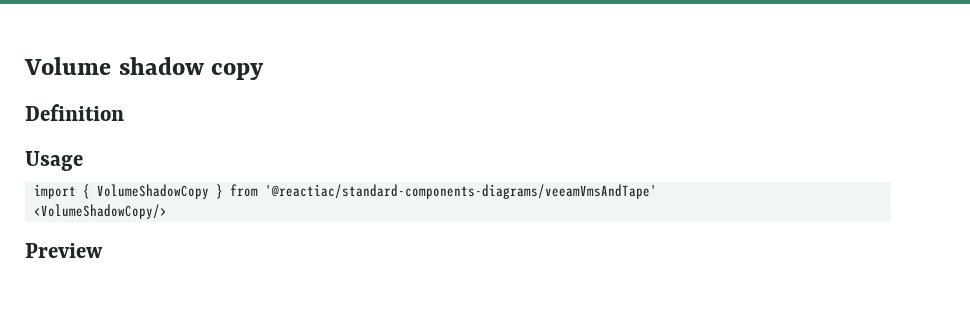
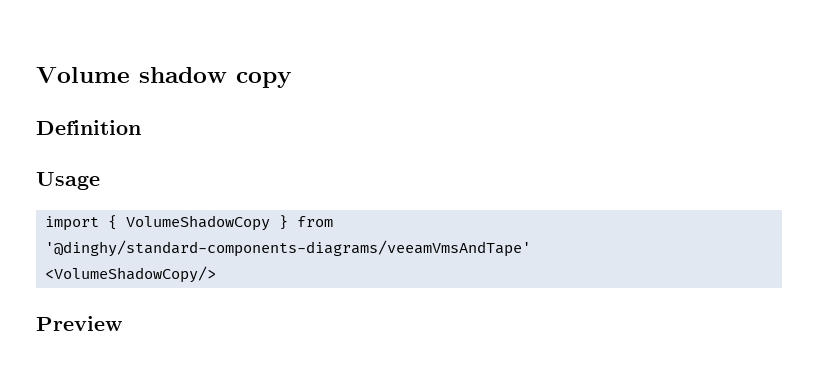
- import { VolumeShadowCopy } from '@reactiac/standard-components-diagrams/veeamVmsAndTape'
+ import { VolumeShadowCopy } from '@dinghy/standard-components-diagrams/veeamVmsAndTape'

